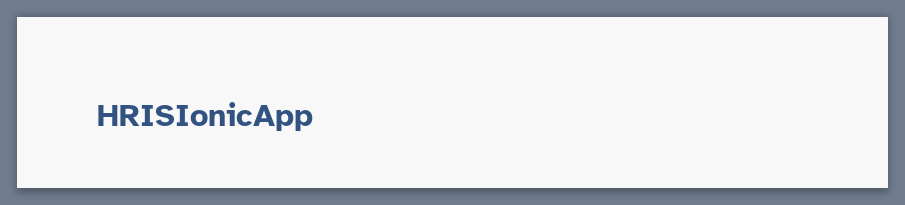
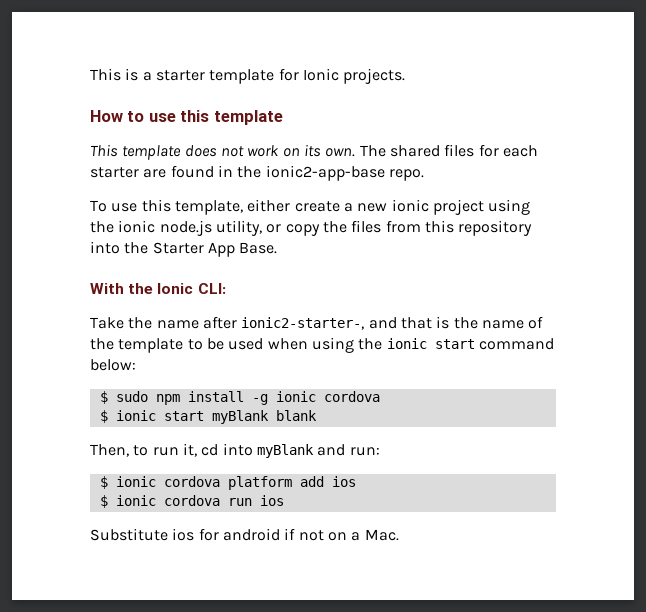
- HRISIonicApp
+ This is a starter template for Ionic projects.
+ How to use this template
+ This template does not work on its own. The shared files for each starter are found in the ionic2-app-base repo.
+ To use this template, either create a new ionic project using the ionic node.js utility, or copy the files from this repository into the Starter App Base.
+ With the Ionic CLI:
+ Take the name after ionic2-starter-, and that is the name of the template to be used when using the ionic start command below:
+ $ sudo npm install -g ionic cordova
+ $ ionic start myBlank blank
+ Then, to run it, cd into myBlank and run:
+ $ ionic cordova platform add ios
+ $ ionic cordova run ios
+ Substitute ios for android if not on a Mac.

